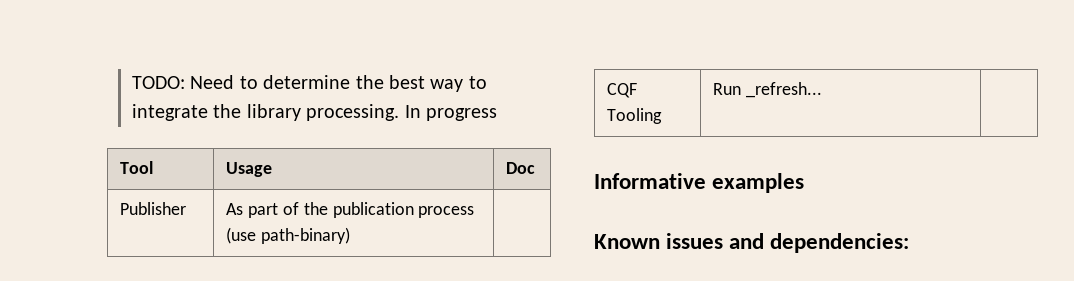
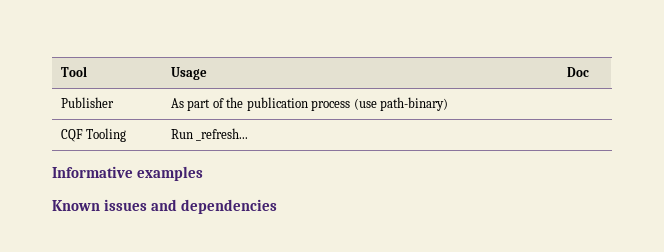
- TODO: Need to determine the best way to integrate the library processing. In progress
- Known issues and dependencies:
+ Known issues and dependencies

